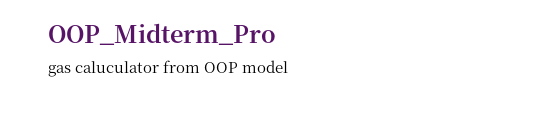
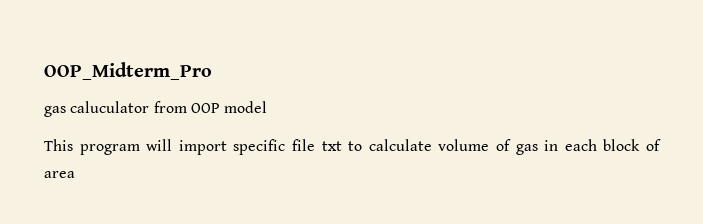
+ This program will import specific file txt to calculate volume of gas in each block of area

